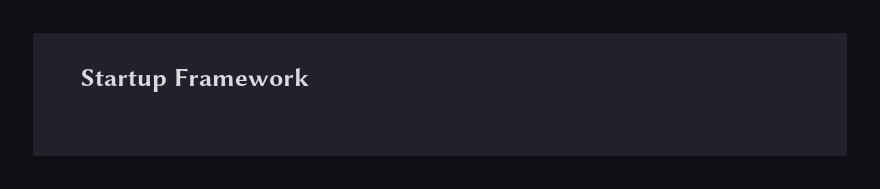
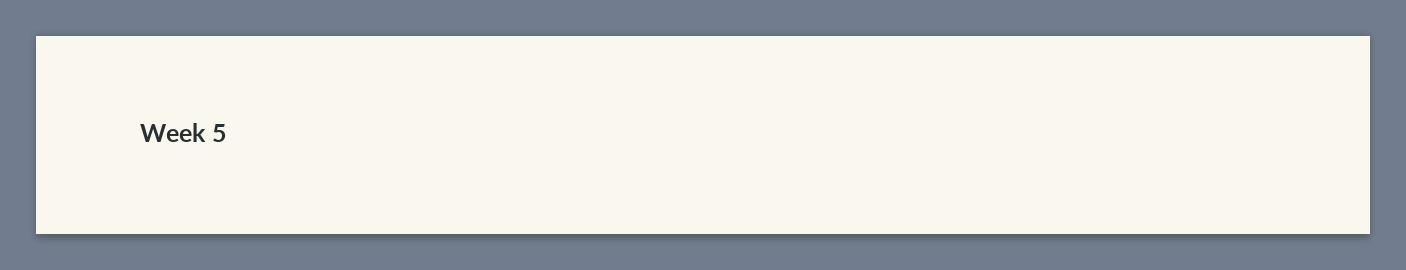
- Startup Framework
+ Week 5

